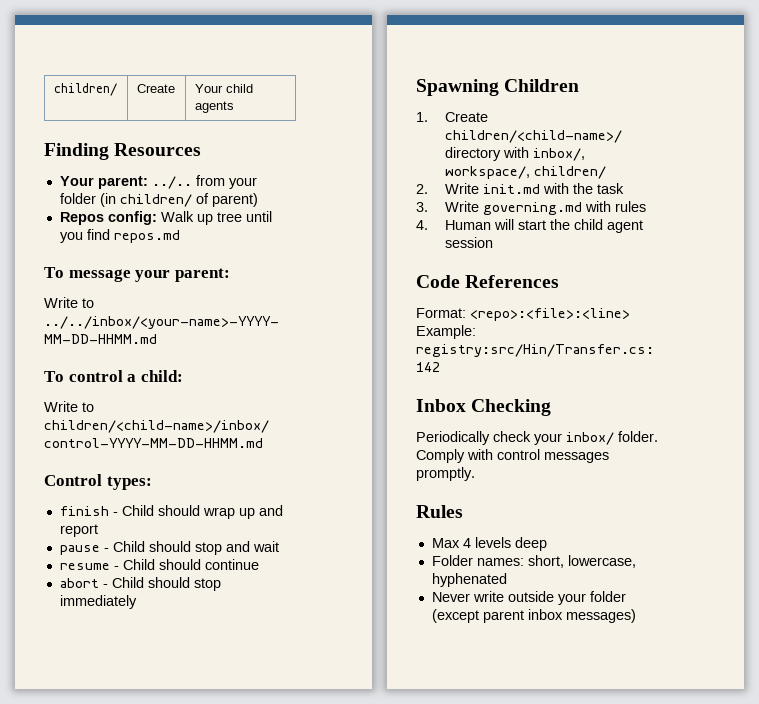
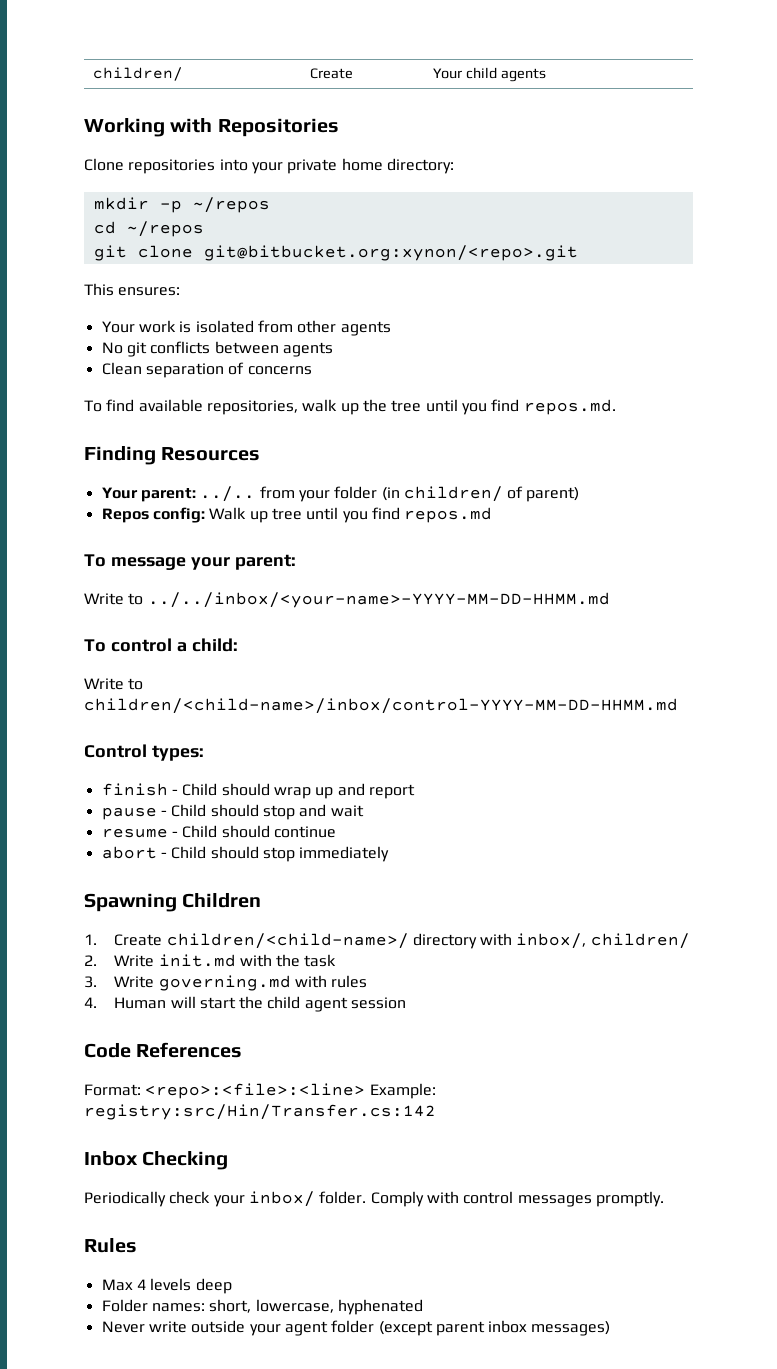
+ Working with Repositories
+ Clone repositories into your private home directory:
+ mkdir -p ~/repos
+ cd ~/repos
+ git clone git@bitbucket.org:xynon/<repo>.git
+ This ensures:
+ Your work is isolated from other agents
+ No git conflicts between agents
+ Clean separation of concerns
+ To find available repositories, walk up the tree until you find repos.md.
- 1. Create children/<child-name>/ directory with inbox/, workspace/, children/
+ 1. Create children/<child-name>/ directory with inbox/, children/
- Never write outside your folder (except parent inbox messages)
+ Never write outside your agent folder (except parent inbox messages)

